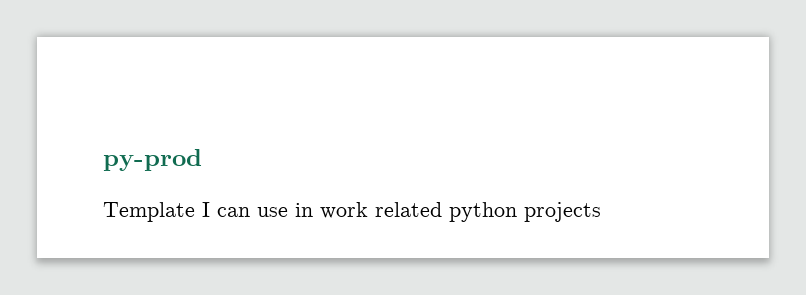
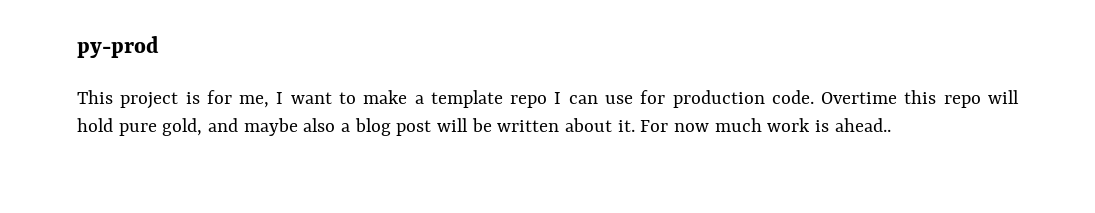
- Template I can use in work related python projects
+ This project is for me, I want to make a template repo I can use for production code. Overtime this repo will hold pure gold, and maybe also a blog post will be written about it. For now much work is ahead..

